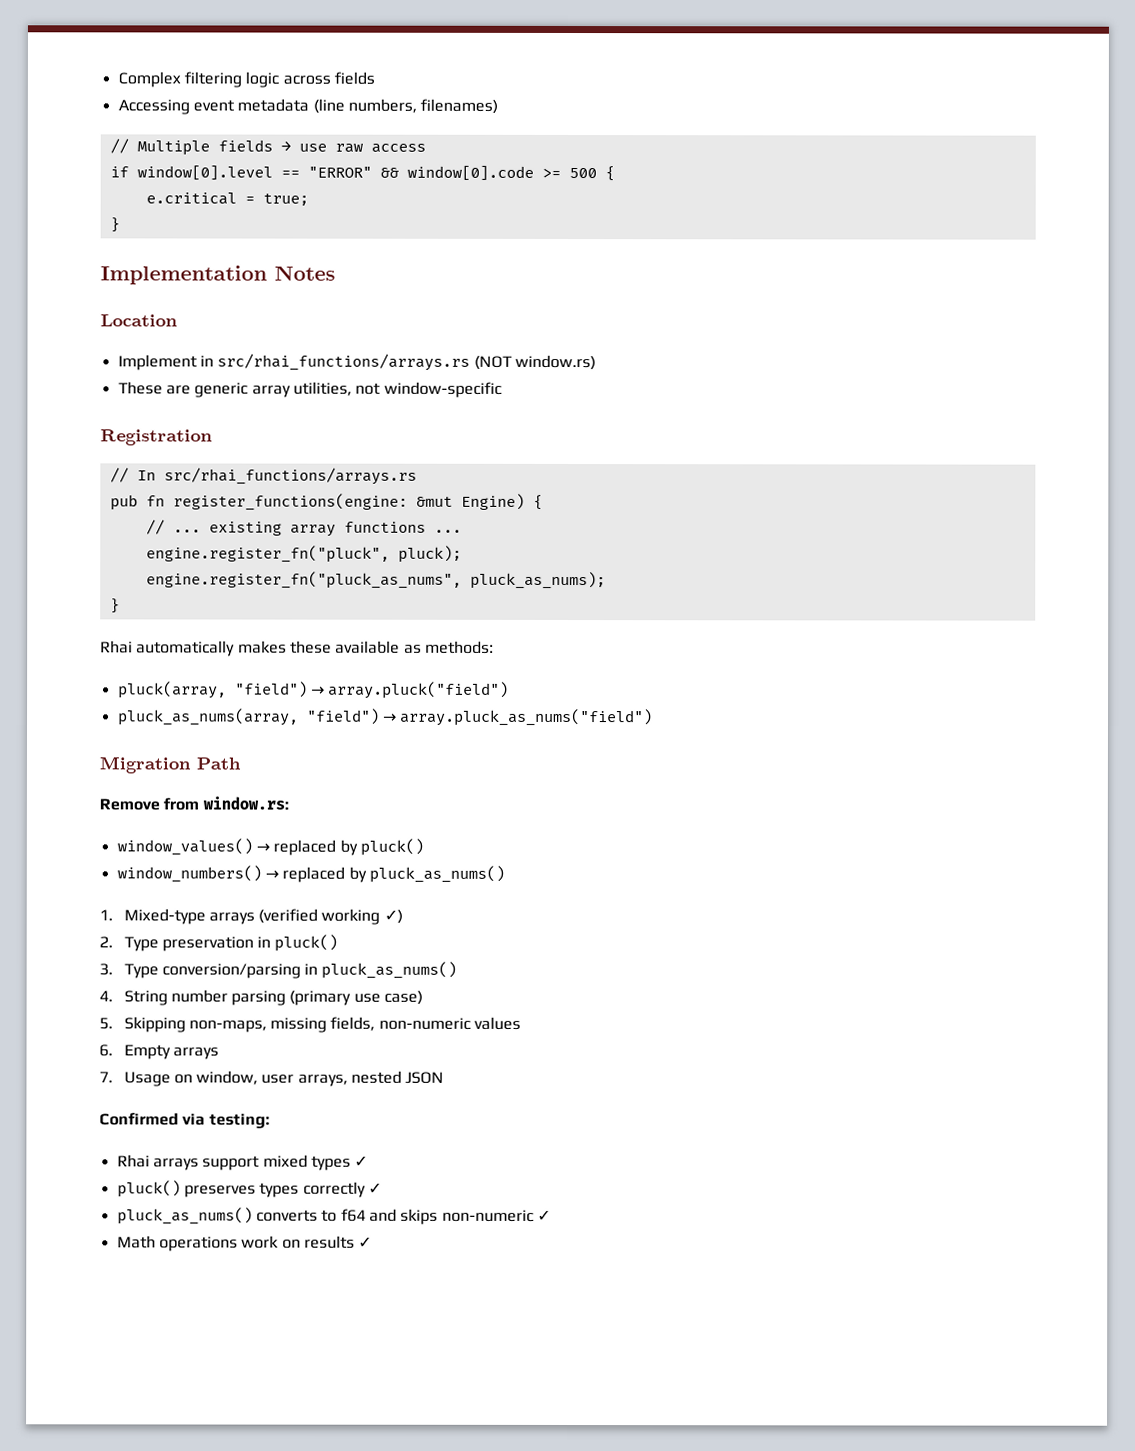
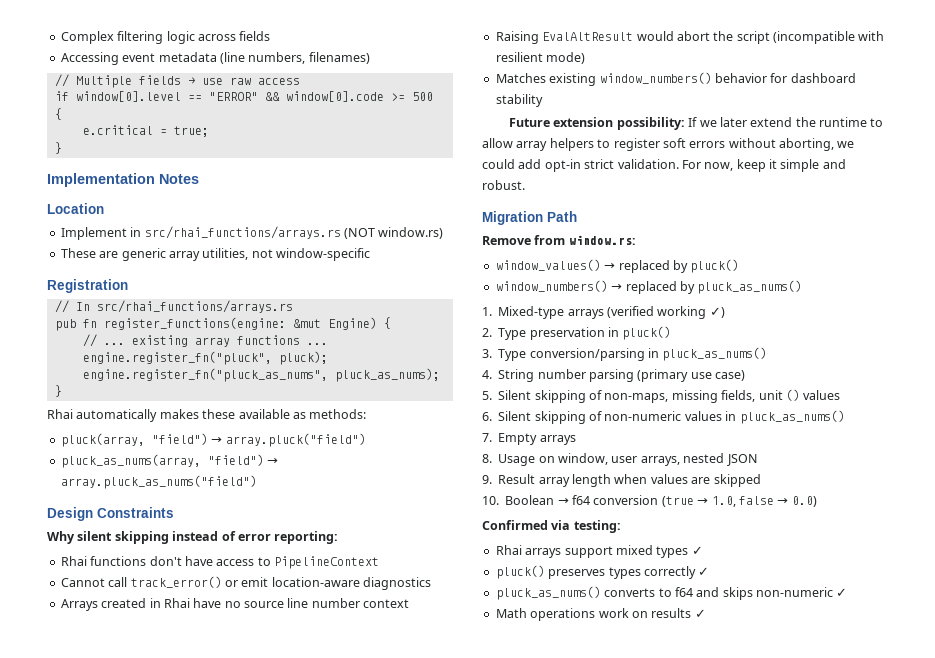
+ Design Constraints
+ Why silent skipping instead of error reporting:
+ Rhai functions don't have access to PipelineContext
+ Cannot call track_error() or emit location-aware diagnostics
+ Arrays created in Rhai have no source line number context
+ Raising EvalAltResult would abort the script (incompatible with resilient mode)
+ Matches existing window_numbers() behavior for dashboard stability
+ Future extension possibility: If we later extend the runtime to allow array helpers to register soft errors without aborting, we could add opt-in strict validation. For now, keep it simple and robust.
- 5. Skipping non-maps, missing fields, non-numeric values
- 6. Empty arrays
+ 5. Silent skipping of non-maps, missing fields, unit () values
+ 6. Silent skipping of non-numeric values in pluck_as_nums()
+ 7. Empty arrays
- 7. Usage on window, user arrays, nested JSON
+ 8. Usage on window, user arrays, nested JSON
+ 9. Result array length when values are skipped
+ 10. Boolean → f64 conversion (true → 1.0, false → 0.0)

